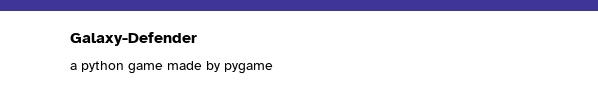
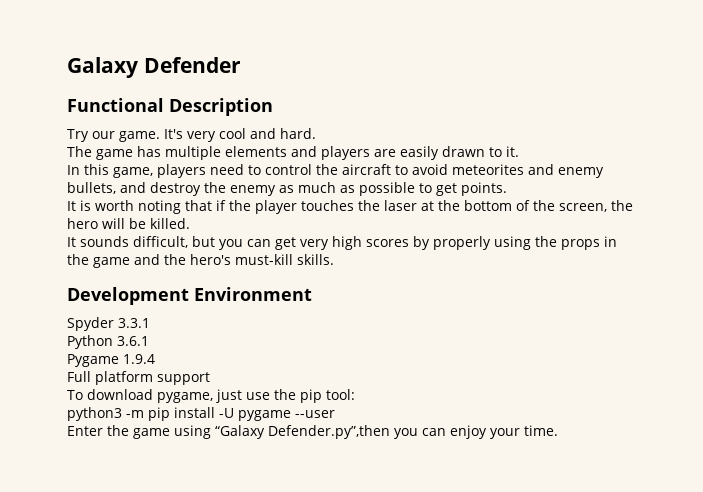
- Galaxy-Defender
- a python game made by pygame
+ Galaxy Defender
+ Functional Description
+ Try our game. It's very cool and hard.
+ The game has multiple elements and players are easily drawn to it.
+ In this game, players need to control the aircraft to avoid meteorites and enemy bullets, and destroy the enemy as much as possible to get points.
+ It is worth noting that if the player touches the laser at the bottom of the screen, the hero will be killed.
+ It sounds difficult, but you can get very high scores by properly using the props in the game and the hero's must-kill skills.
+ Development Environment
+ Spyder 3.3.1
+ Python 3.6.1
+ Pygame 1.9.4
+ Full platform support
+ To download pygame, just use the pip tool:
+ python3 -m pip install -U pygame --user
+ Enter the game using “Galaxy Defender.py”,then you can enjoy your time.

